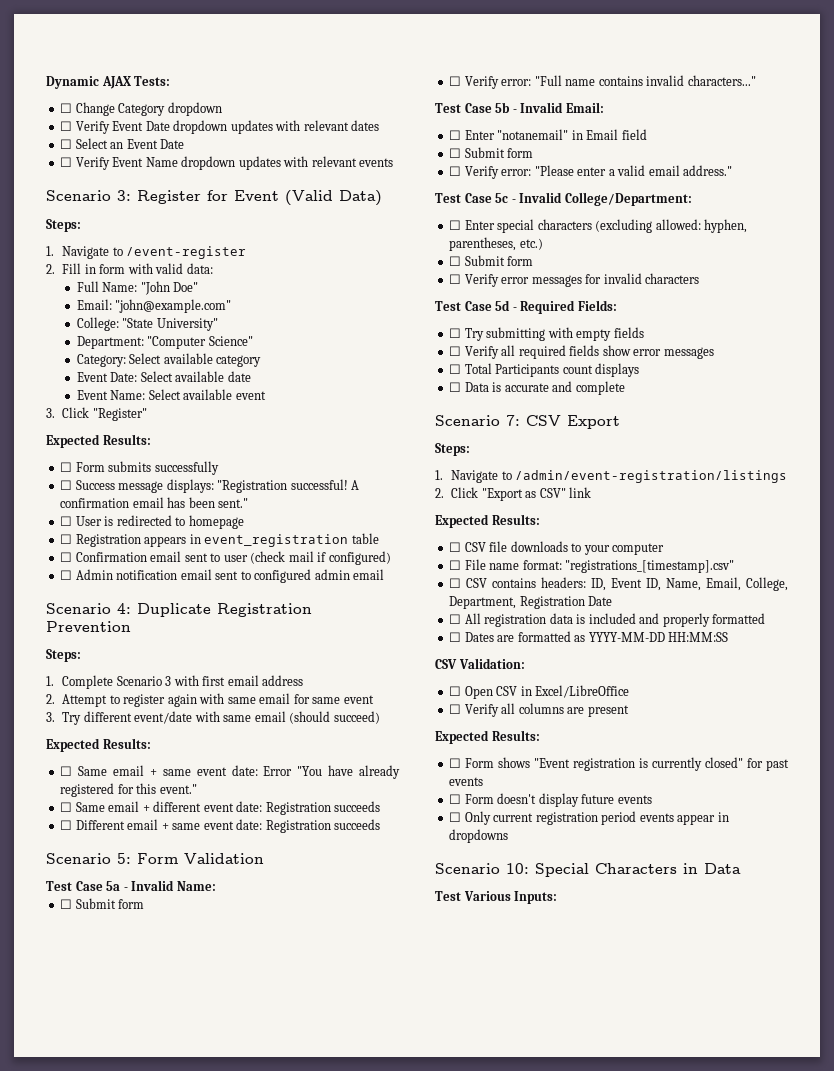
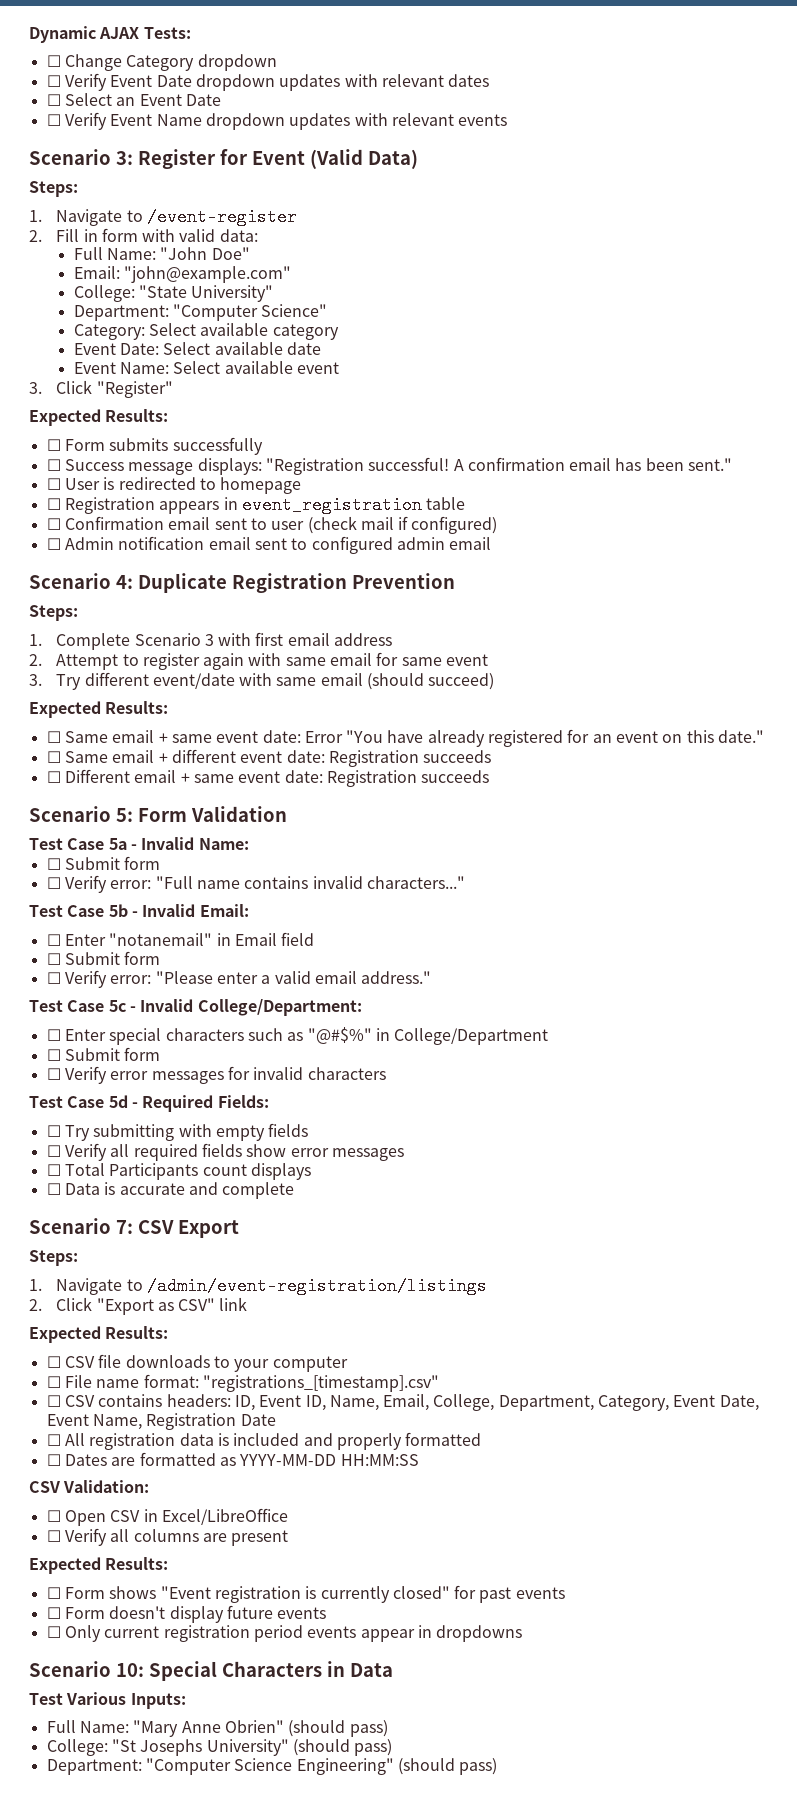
- ☐ Same email + same event date: Error "You have already registered for this event."
+ ☐ Same email + same event date: Error "You have already registered for an event on this date."
- ☐ Enter special characters (excluding allowed: hyphen, parentheses, etc.)
+ ☐ Enter special characters such as "@#$%" in College/Department
- ☐ CSV contains headers: ID, Event ID, Name, Email, College, Department, Registration Date
+ ☐ CSV contains headers: ID, Event ID, Name, Email, College, Department, Category, Event Date, Event Name, Registration Date
+ Full Name: "Mary Anne Obrien" (should pass)
+ College: "St Josephs University" (should pass)
+ Department: "Computer Science Engineering" (should pass)

